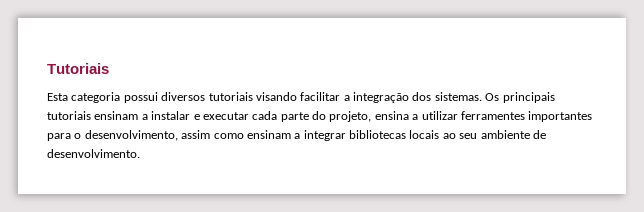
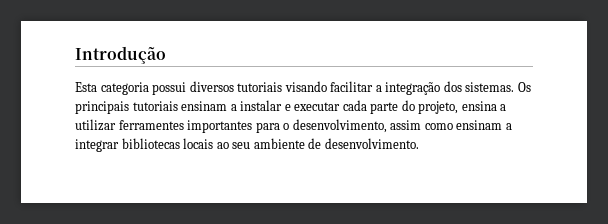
- Tutoriais
+ Introdução

